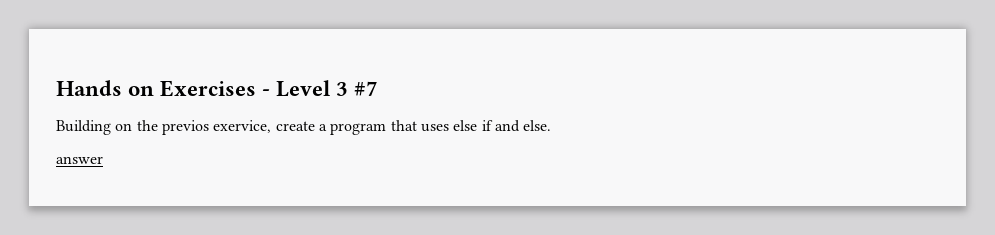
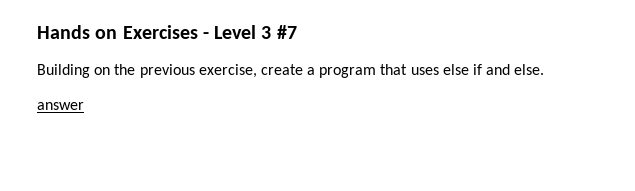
- Building on the previos exervice, create a program that uses else if and else.
+ Building on the previous exercise, create a program that uses else if and else.

